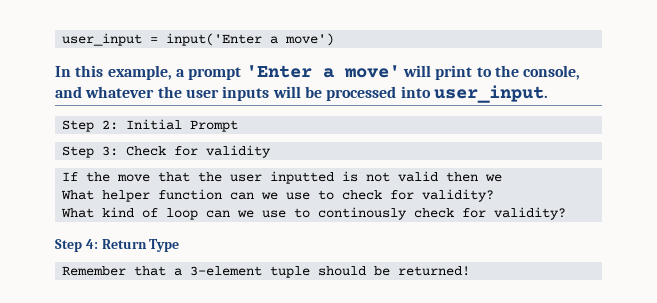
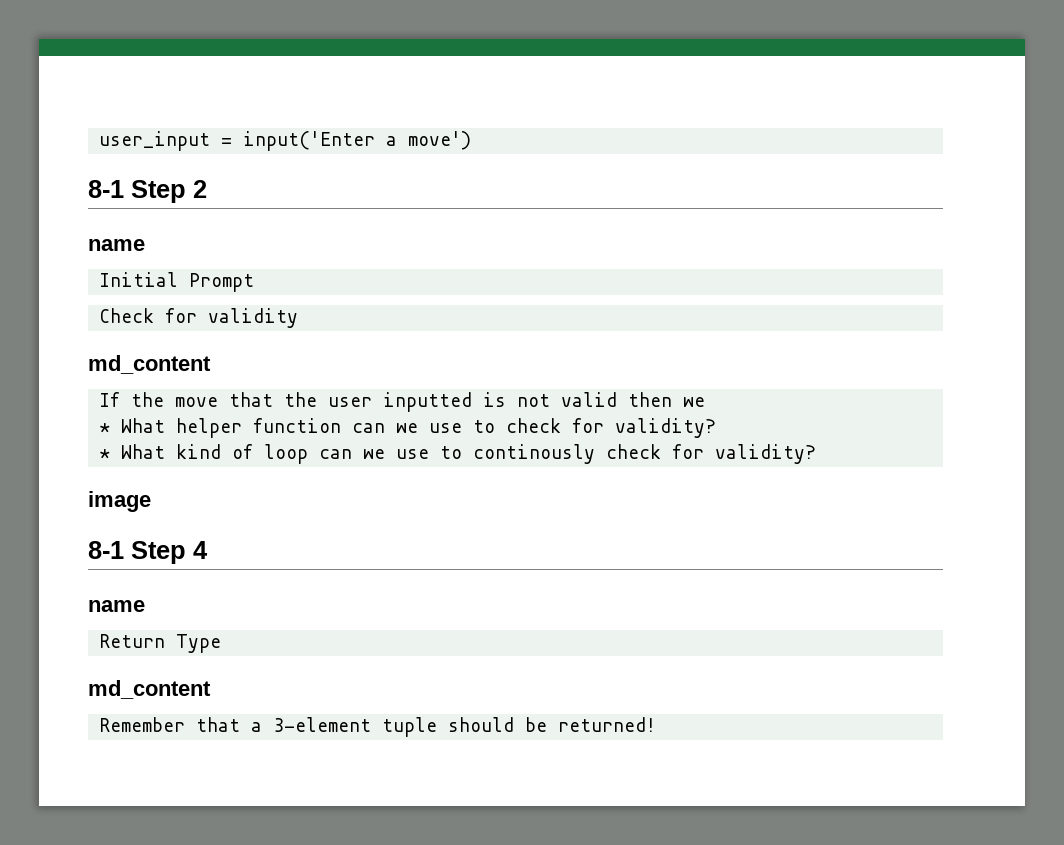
- In this example, a prompt 'Enter a move' will print to the console, and whatever the user inputs will be processed into user_input.
- Step 2: Initial Prompt
+ 8-1 Step 2
+ name
+ Initial Prompt
- Step 3: Check for validity
+ Check for validity
+ md_content
- What helper function can we use to check for validity?
+ * What helper function can we use to check for validity?
- What kind of loop can we use to continously check for validity?
+ * What kind of loop can we use to continously check for validity?
- Step 4: Return Type
+ image
+ 8-1 Step 4
+ name
+ Return Type
+ md_content

